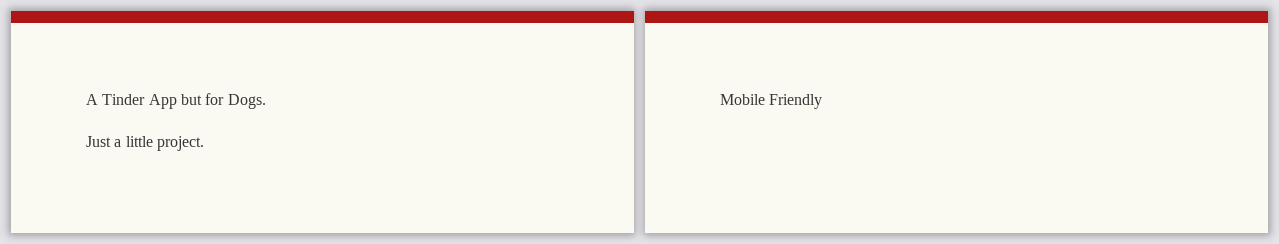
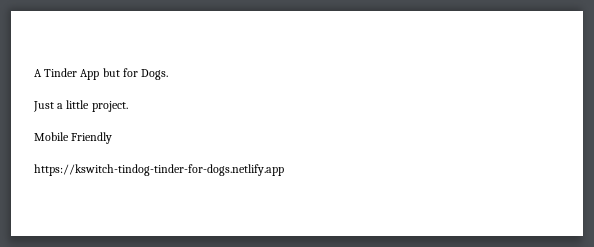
+ https://kswitch-tindog-tinder-for-dogs.netlify.app

